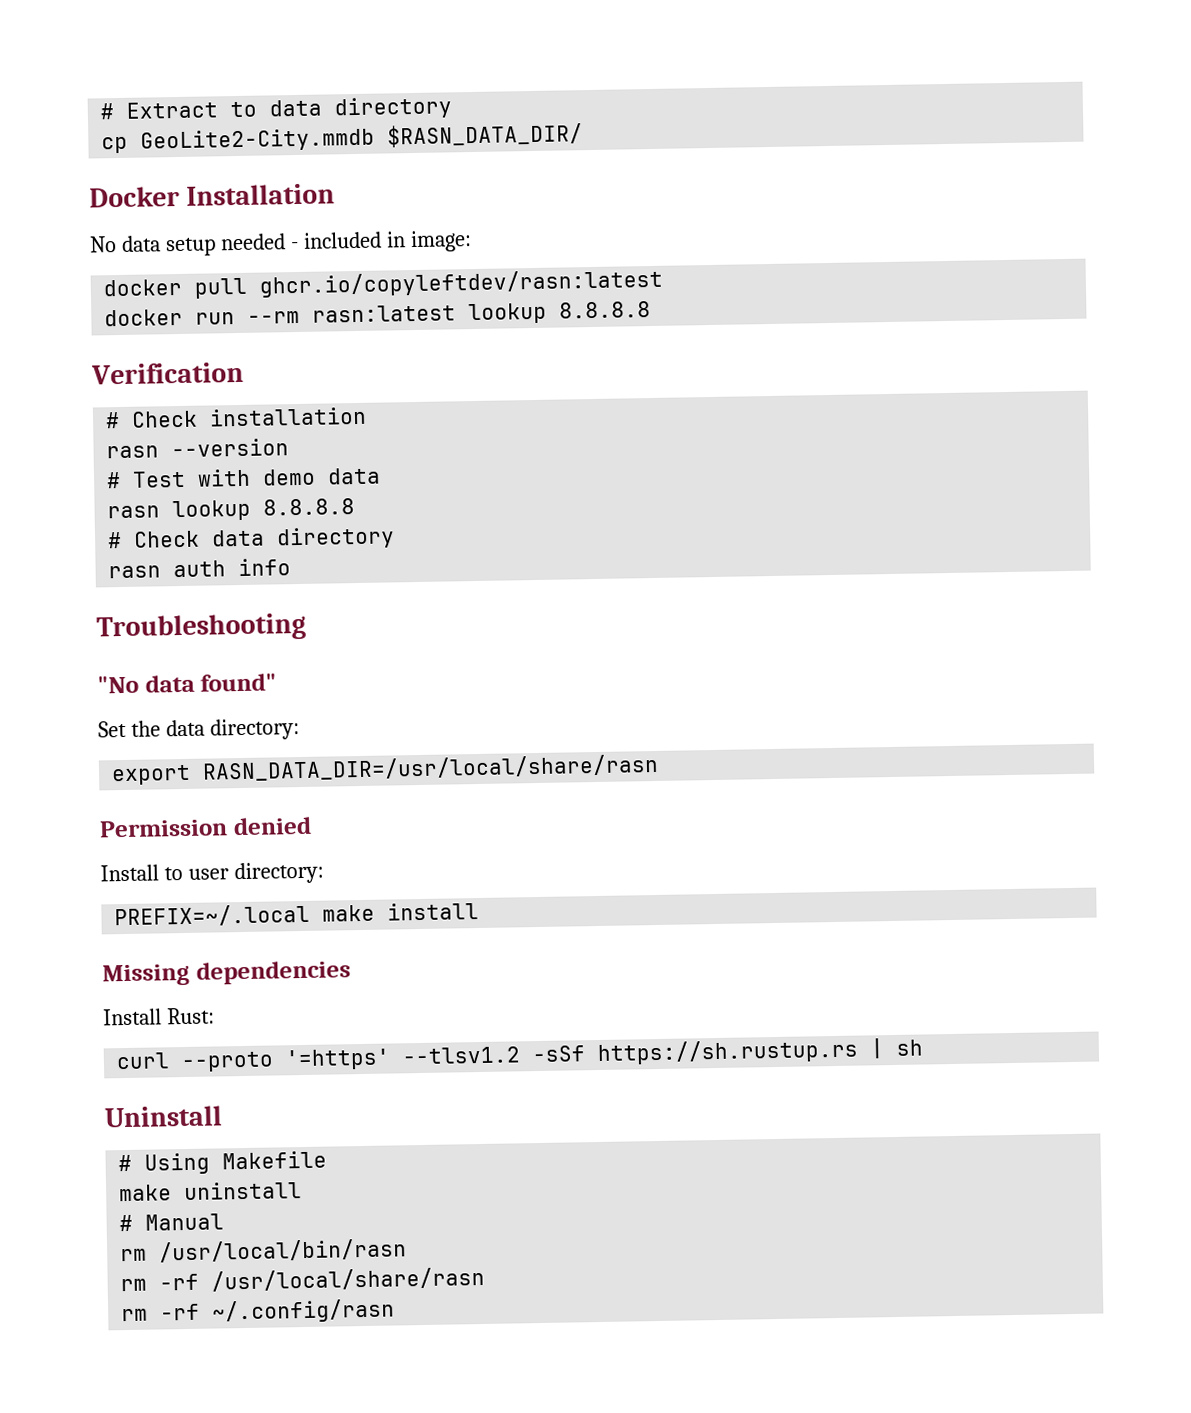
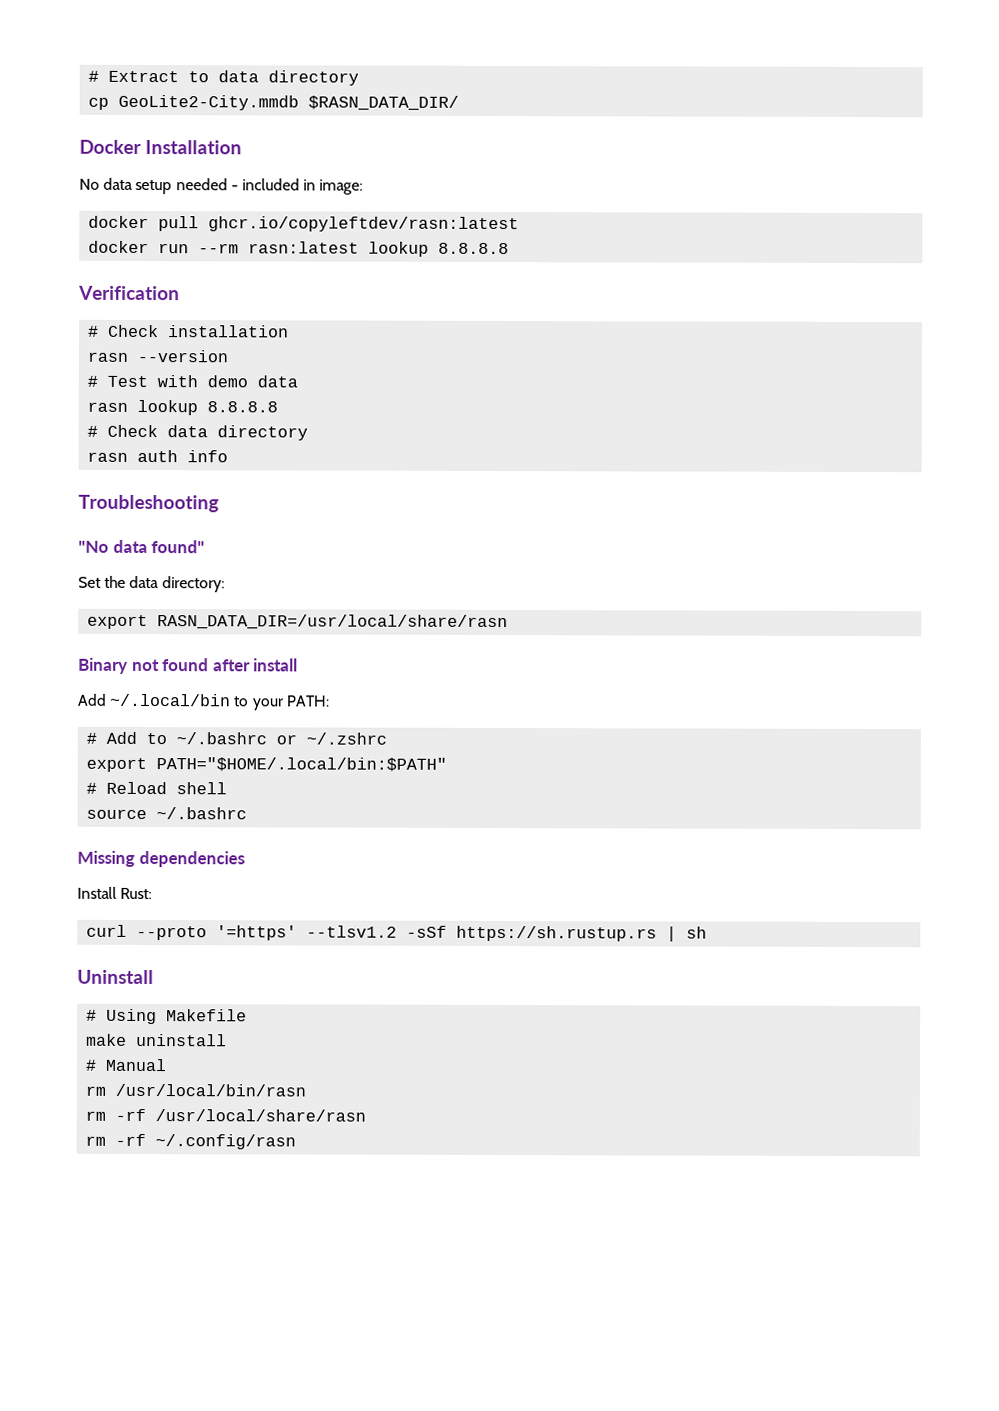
- Permission denied
- Install to user directory:
- PREFIX=~/.local make install
+ Binary not found after install
+ Add ~/.local/bin to your PATH:
+ # Add to ~/.bashrc or ~/.zshrc
+ export PATH="$HOME/.local/bin:$PATH"
+ # Reload shell
+ source ~/.bashrc

